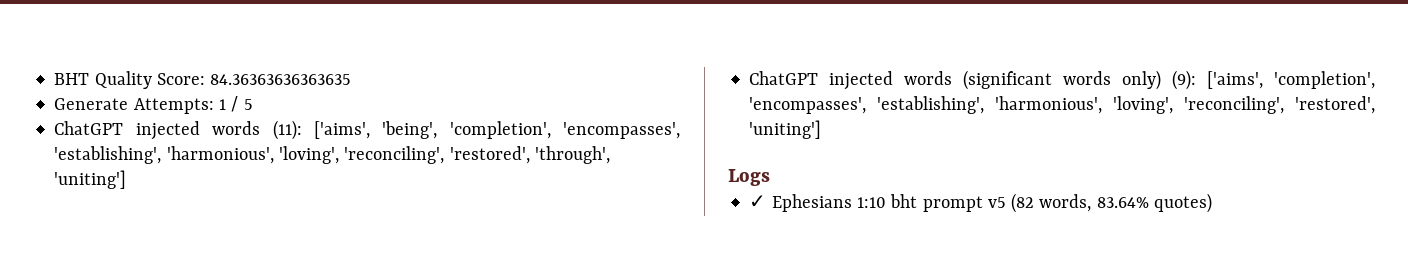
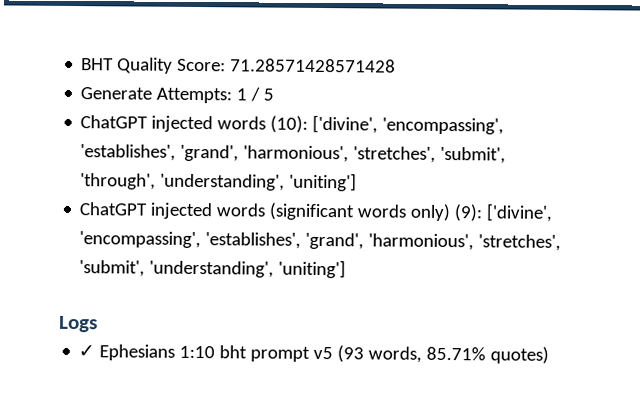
- BHT Quality Score: 84.36363636363635
+ BHT Quality Score: 71.28571428571428
- ChatGPT injected words (11): ['aims', 'being', 'completion', 'encompasses', 'establishing', 'harmonious', 'loving', 'reconciling', 'restored', 'through', 'uniting']
+ ChatGPT injected words (10): ['divine', 'encompassing', 'establishes', 'grand', 'harmonious', 'stretches', 'submit', 'through', 'understanding', 'uniting']
- ChatGPT injected words (significant words only) (9): ['aims', 'completion', 'encompasses', 'establishing', 'harmonious', 'loving', 'reconciling', 'restored', 'uniting']
+ ChatGPT injected words (significant words only) (9): ['divine', 'encompassing', 'establishes', 'grand', 'harmonious', 'stretches', 'submit', 'understanding', 'uniting']
- ✓ Ephesians 1:10 bht prompt v5 (82 words, 83.64% quotes)
+ ✓ Ephesians 1:10 bht prompt v5 (93 words, 85.71% quotes)

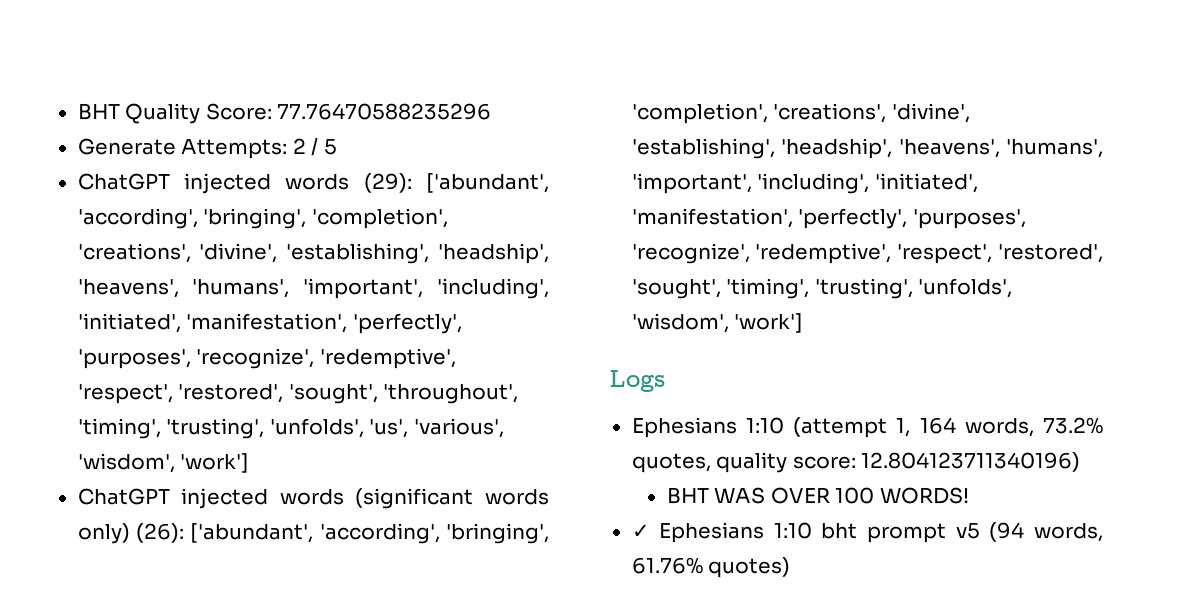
- BHT Quality Score: 71.28571428571428
+ BHT Quality Score: 77.76470588235296
- Generate Attempts: 1 / 5
+ Generate Attempts: 2 / 5
- ChatGPT injected words (10): ['divine', 'encompassing', 'establishes', 'grand', 'harmonious', 'stretches', 'submit', 'through', 'understanding', 'uniting']
+ ChatGPT injected words (29): ['abundant', 'according', 'bringing', 'completion', 'creations', 'divine', 'establishing', 'headship', 'heavens', 'humans', 'important', 'including', 'initiated', 'manifestation', 'perfectly', 'purposes', 'recognize', 'redemptive', 'respect', 'restored', 'sought', 'throughout', 'timing', 'trusting', 'unfolds', 'us', 'various', 'wisdom', 'work']
- ChatGPT injected words (significant words only) (9): ['divine', 'encompassing', 'establishes', 'grand', 'harmonious', 'stretches', 'submit', 'understanding', 'uniting']
+ ChatGPT injected words (significant words only) (26): ['abundant', 'according', 'bringing', 'completion', 'creations', 'divine', 'establishing', 'headship', 'heavens', 'humans', 'important', 'including', 'initiated', 'manifestation', 'perfectly', 'purposes', 'recognize', 'redemptive', 'respect', 'restored', 'sought', 'timing', 'trusting', 'unfolds', 'wisdom', 'work']
  Logs
+ Ephesians 1:10 (attempt 1, 164 words, 73.2% quotes, quality score: 12.804123711340196)
+ BHT WAS OVER 100 WORDS!
- ✓ Ephesians 1:10 bht prompt v5 (93 words, 85.71% quotes)
+ ✓ Ephesians 1:10 bht prompt v5 (94 words, 61.76% quotes)

